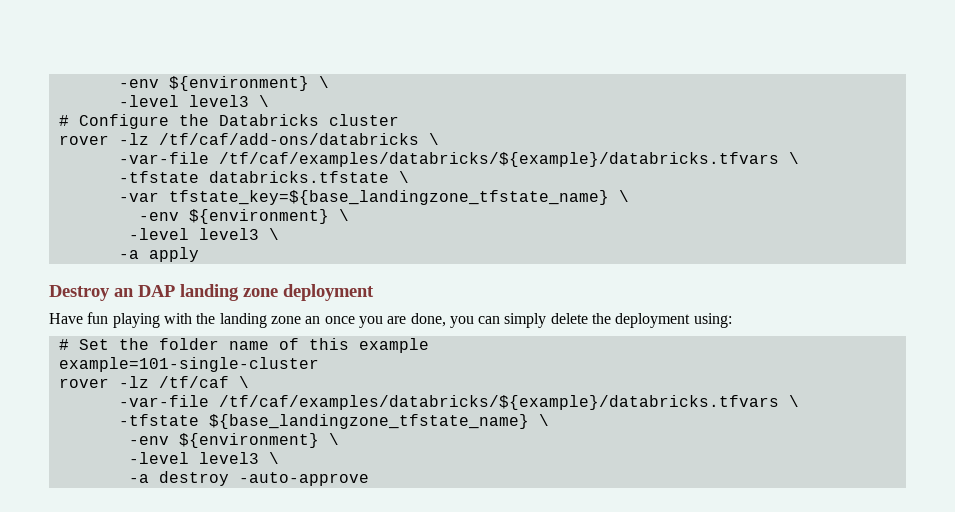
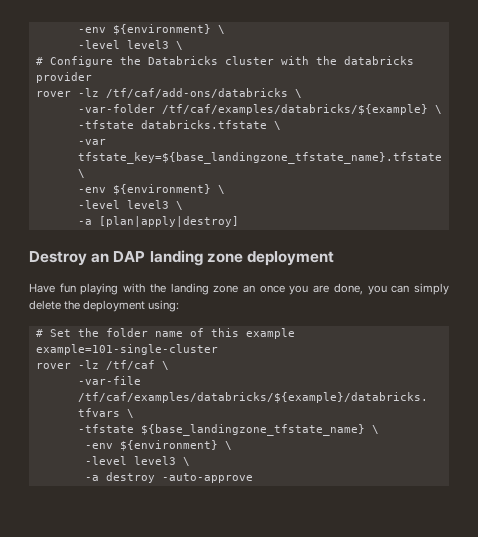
- # Configure the Databricks cluster
+ # Configure the Databricks cluster with the databricks provider
  rover -lz /tf/caf/add-ons/databricks \
- -var-file /tf/caf/examples/databricks/${example}/databricks.tfvars \
+ -var-folder /tf/caf/examples/databricks/${example} \
- -var tfstate_key=${base_landingzone_tfstate_name} \
+ -var tfstate_key=${base_landingzone_tfstate_name}.tfstate \
  -env ${environment} \
  -level level3 \
- -a apply
+ -a [plan|apply|destroy]

